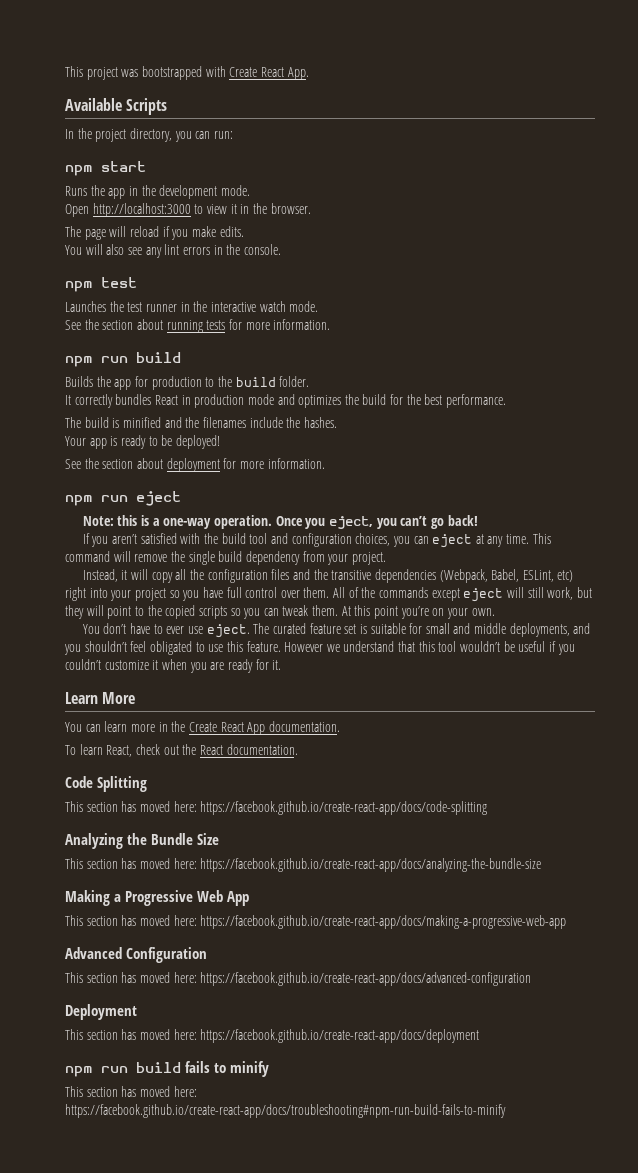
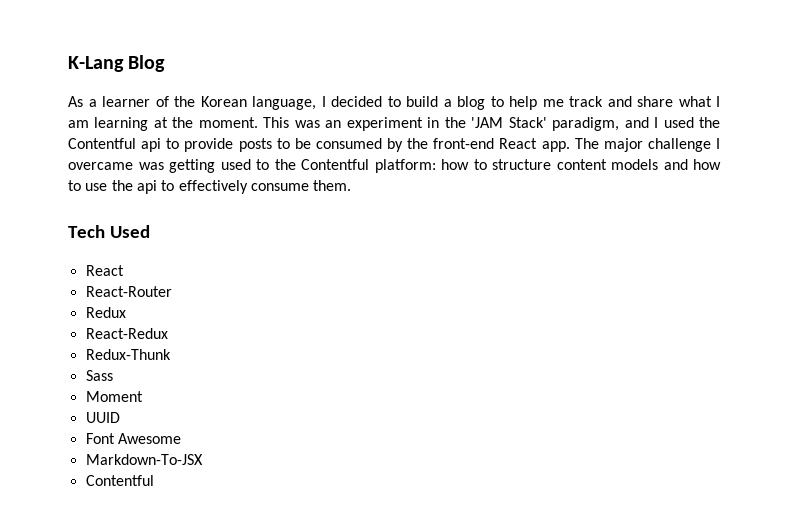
- This project was bootstrapped with Create React App.
- Available Scripts
- In the project directory, you can run:
- npm start
- Runs the app in the development mode.
- Open http://localhost:3000 to view it in the browser.
- The page will reload if you make edits.
- You will also see any lint errors in the console.
- npm test
- Launches the test runner in the interactive watch mode.
- See the section about running tests for more information.
- npm run build
- Builds the app for production to the build folder.
- It correctly bundles React in production mode and optimizes the build for the best performance.
- The build is minified and the filenames include the hashes.
- Your app is ready to be deployed!
- See the section about deployment for more information.
- npm run eject
- Note: this is a one-way operation. Once you eject, you can’t go back!
- If you aren’t satisfied with the build tool and configuration choices, you can eject at any time. This command will remove the single build dependency from your project.
- Instead, it will copy all the configuration files and the transitive dependencies (Webpack, Babel, ESLint, etc) right into your project so you have full control over them. All of the commands except eject will still work, but they will point to the copied scripts so you can tweak them. At this point you’re on your own.
- You don’t have to ever use eject. The curated feature set is suitable for small and middle deployments, and you shouldn’t feel obligated to use this feature. However we understand that this tool wouldn’t be useful if you couldn’t customize it when you are ready for it.
- Learn More
- You can learn more in the Create React App documentation.
- To learn React, check out the React documentation.
- Code Splitting
- This section has moved here: https://facebook.github.io/create-react-app/docs/code-splitting
- Analyzing the Bundle Size
- This section has moved here: https://facebook.github.io/create-react-app/docs/analyzing-the-bundle-size
- Making a Progressive Web App
- This section has moved here: https://facebook.github.io/create-react-app/docs/making-a-progressive-web-app
- Advanced Configuration
- This section has moved here: https://facebook.github.io/create-react-app/docs/advanced-configuration
- Deployment
- This section has moved here: https://facebook.github.io/create-react-app/docs/deployment
- npm run build fails to minify
- This section has moved here: https://facebook.github.io/create-react-app/docs/troubleshooting#npm-run-build-fails-to-minify
+ K-Lang Blog
+ As a learner of the Korean language, I decided to build a blog to help me track and share what I am learning at the moment. This was an experiment in the 'JAM Stack' paradigm, and I used the Contentful api to provide posts to be consumed by the front-end React app. The major challenge I overcame was getting used to the Contentful platform: how to structure content models and how to use the api to effectively consume them.
+ Tech Used
+ React
+ React-Router
+ Redux
+ React-Redux
+ Redux-Thunk
+ Sass
+ Moment
+ UUID
+ Font Awesome
+ Markdown-To-JSX
+ Contentful

